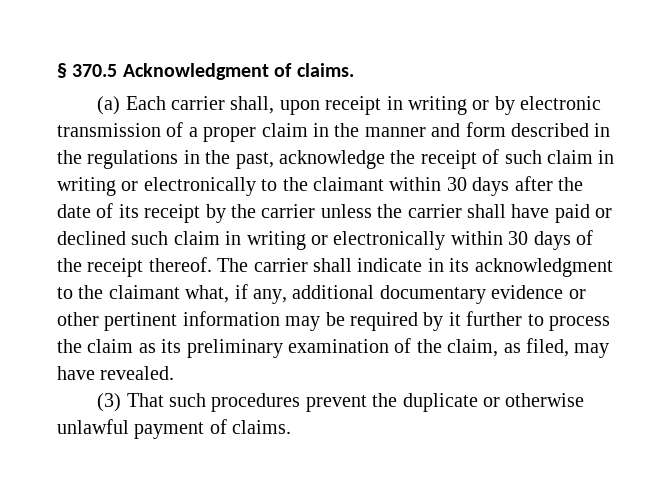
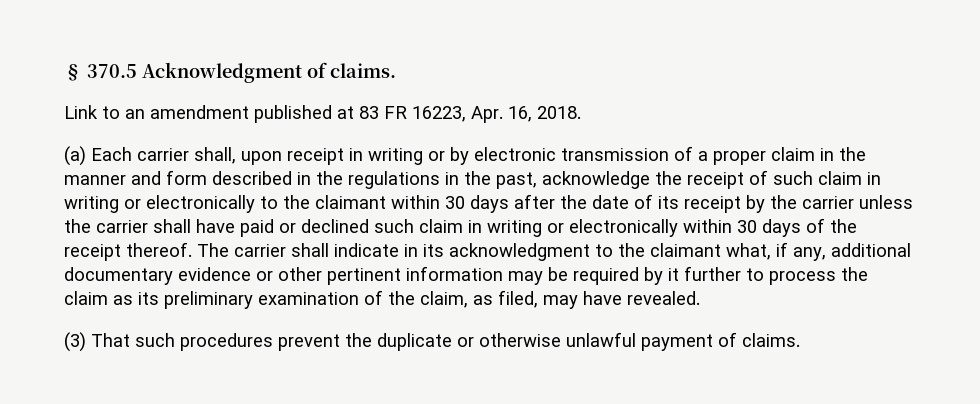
+ Link to an amendment published at 83 FR 16223, Apr. 16, 2018.

